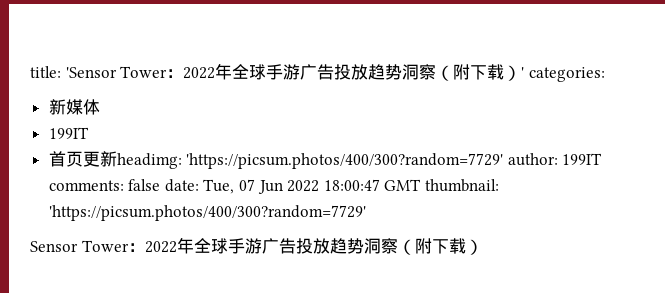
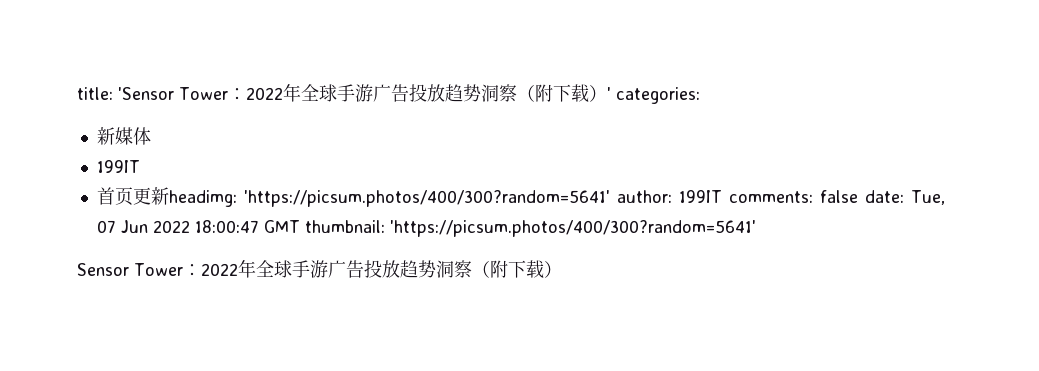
- 首页更新headimg: 'https://picsum.photos/400/300?random=7729' author: 199IT comments: false date: Tue, 07 Jun 2022 18:00:47 GMT thumbnail: 'https://picsum.photos/400/300?random=7729'
+ 首页更新headimg: 'https://picsum.photos/400/300?random=5641' author: 199IT comments: false date: Tue, 07 Jun 2022 18:00:47 GMT thumbnail: 'https://picsum.photos/400/300?random=5641'

